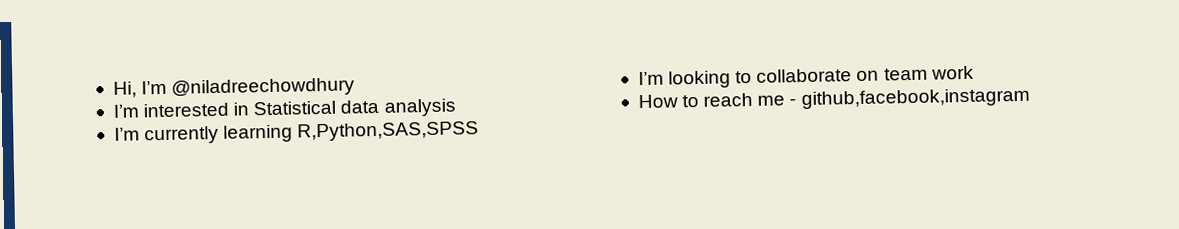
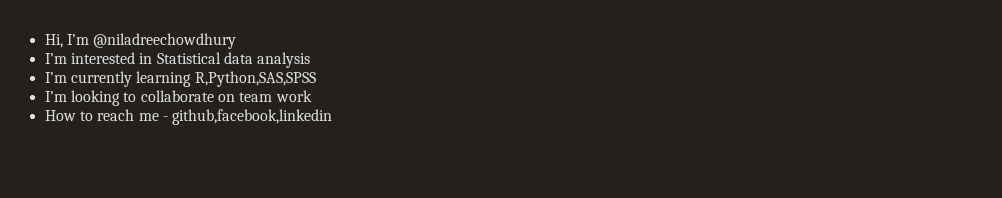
- How to reach me - github,facebook,instagram
+ How to reach me - github,facebook,linkedin

